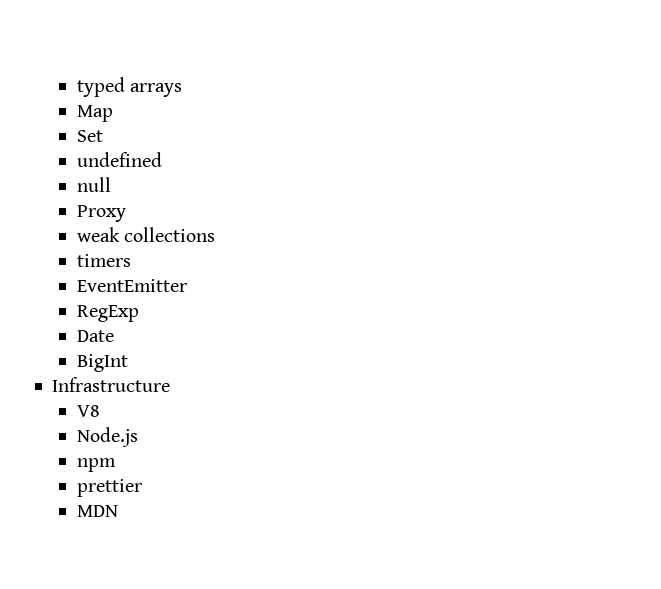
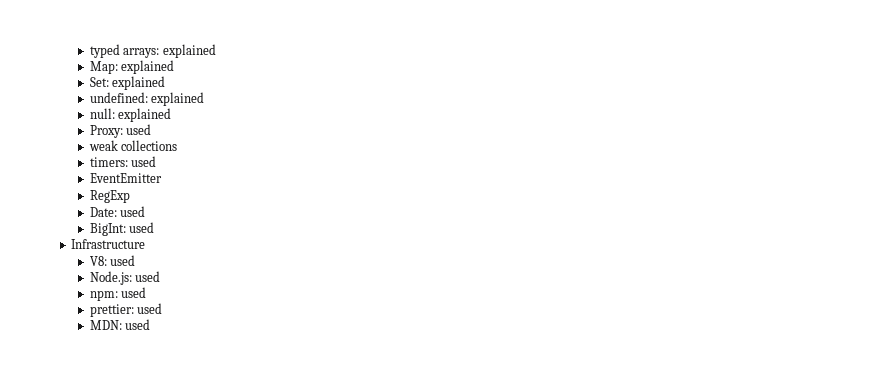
- typed arrays
- Map
- Set
- undefined
- null
- Proxy
+ typed arrays: explained
+ Map: explained
+ Set: explained
+ undefined: explained
+ null: explained
+ Proxy: used
- timers
+ timers: used
- Date
- BigInt
+ Date: used
+ BigInt: used
  Infrastructure
- V8
- Node.js
- npm
- prettier
- MDN
+ V8: used
+ Node.js: used
+ npm: used
+ prettier: used
+ MDN: used

